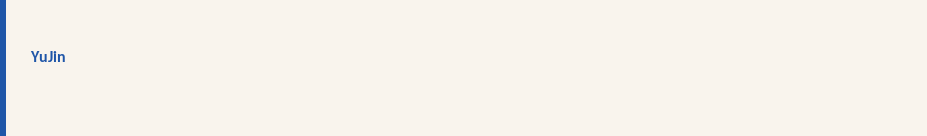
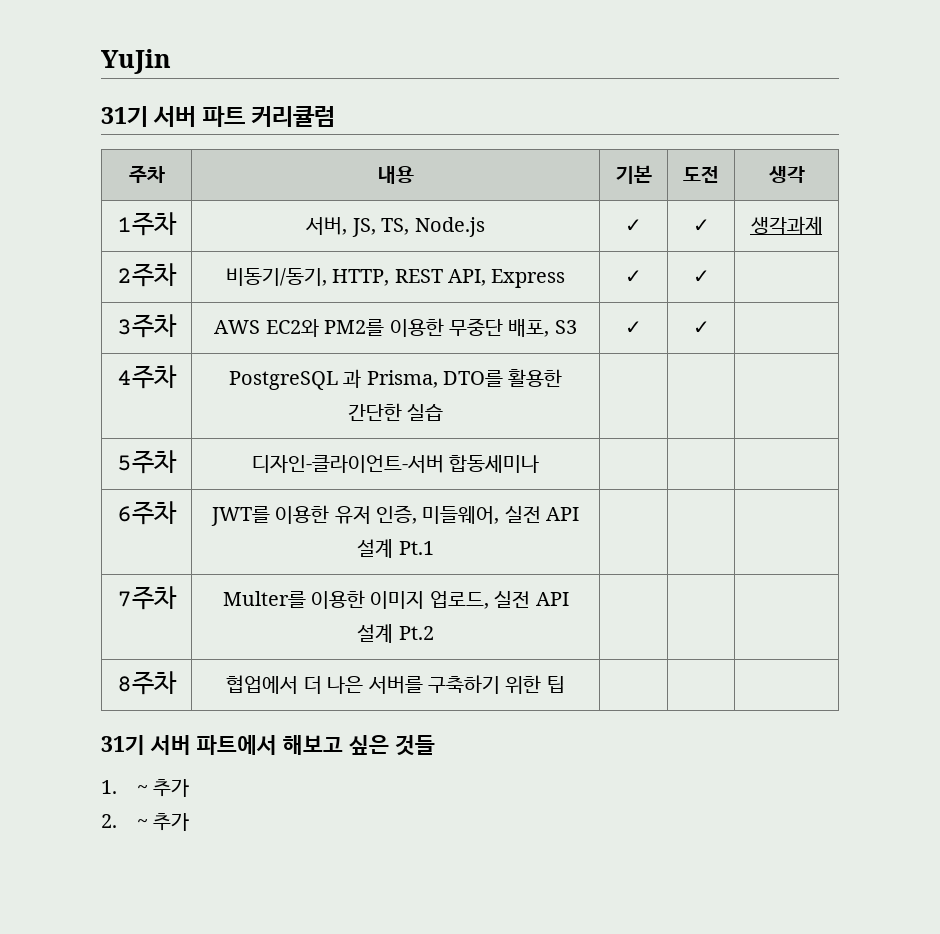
+ 31기 서버 파트 커리큘럼
+ 주차 | 내용 | 기본 | 도전 | 생각
+ 1주차 | 서버, JS, TS, Node.js | ✓ | ✓ | 생각과제
+ 2주차 | 비동기/동기, HTTP, REST API, Express | ✓ | ✓ |
+ 3주차 | AWS EC2와 PM2를 이용한 무중단 배포, S3 | ✓ | ✓ |
+ 4주차 | PostgreSQL 과 Prisma, DTO를 활용한 간단한 실습 | | |
+ 5주차 | 디자인-클라이언트-서버 합동세미나 | | |
+ 6주차 | JWT를 이용한 유저 인증, 미들웨어, 실전 API 설계 Pt.1 | | |
+ 7주차 | Multer를 이용한 이미지 업로드, 실전 API 설계 Pt.2 | | |
+ 8주차 | 협업에서 더 나은 서버를 구축하기 위한 팁 | | |
+ 31기 서버 파트에서 해보고 싶은 것들
+ 1. ~ 추가
+ 2. ~ 추가

